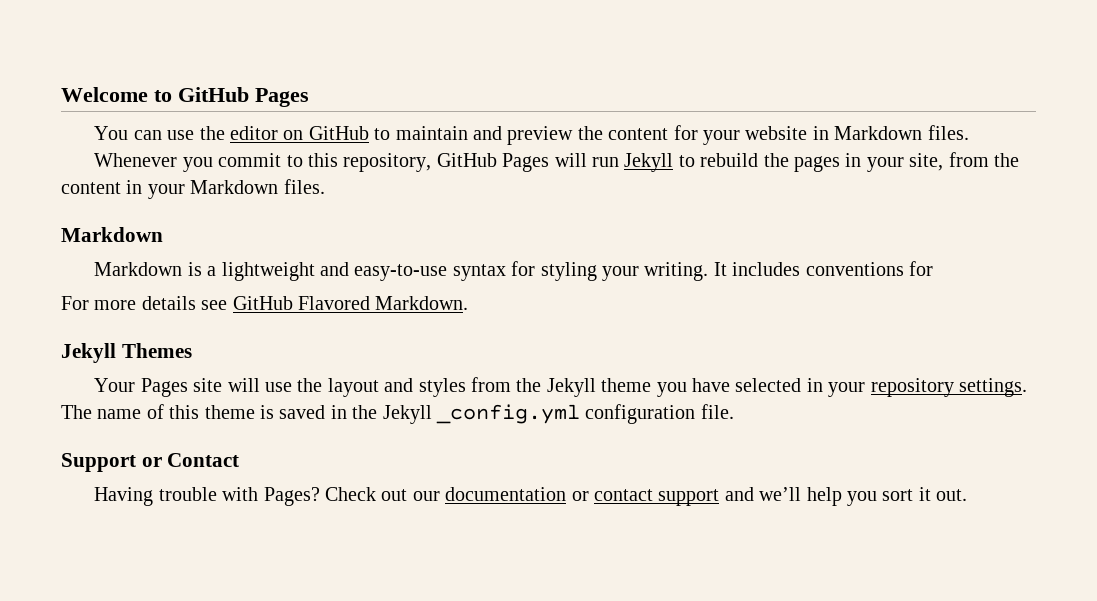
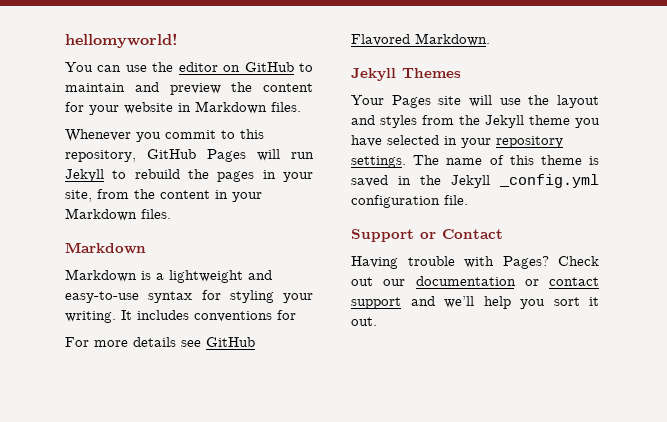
- Welcome to GitHub Pages
+ hellomyworld!

